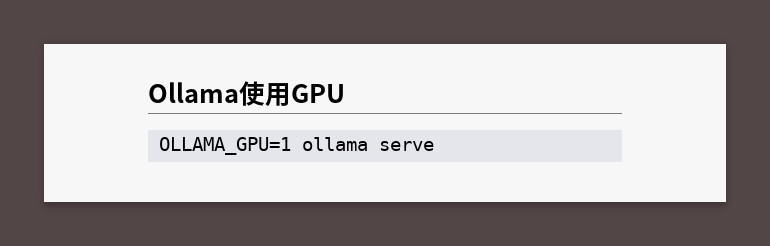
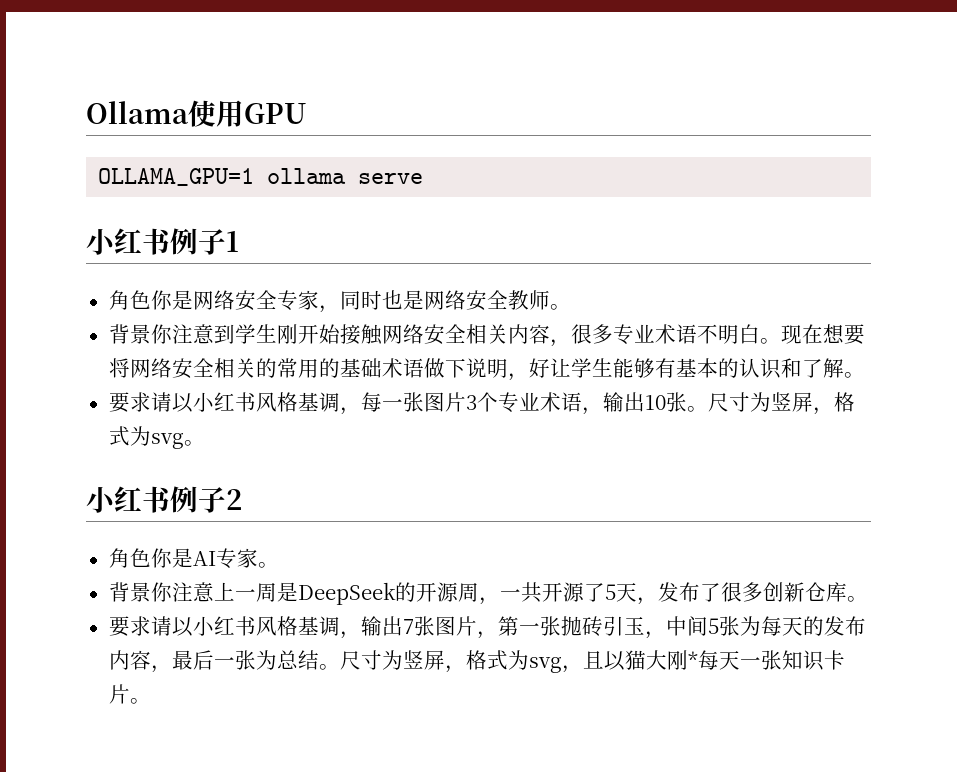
+ 小红书例子1
+ 角色你是网络安全专家，同时也是网络安全教师。
+ 背景你注意到学生刚开始接触网络安全相关内容，很多专业术语不明白。现在想要将网络安全相关的常用的基础术语做下说明，好让学生能够有基本的认识和了解。
+ 要求请以小红书风格基调，每一张图片3个专业术语，输出10张。尺寸为竖屏，格式为svg。
+ 小红书例子2
+ 角色你是AI专家。
+ 背景你注意上一周是DeepSeek的开源周，一共开源了5天，发布了很多创新仓库。
+ 要求请以小红书风格基调，输出7张图片，第一张抛砖引玉，中间5张为每天的发布内容，最后一张为总结。尺寸为竖屏，格式为svg，且以猫大刚*每天一张知识卡片。

